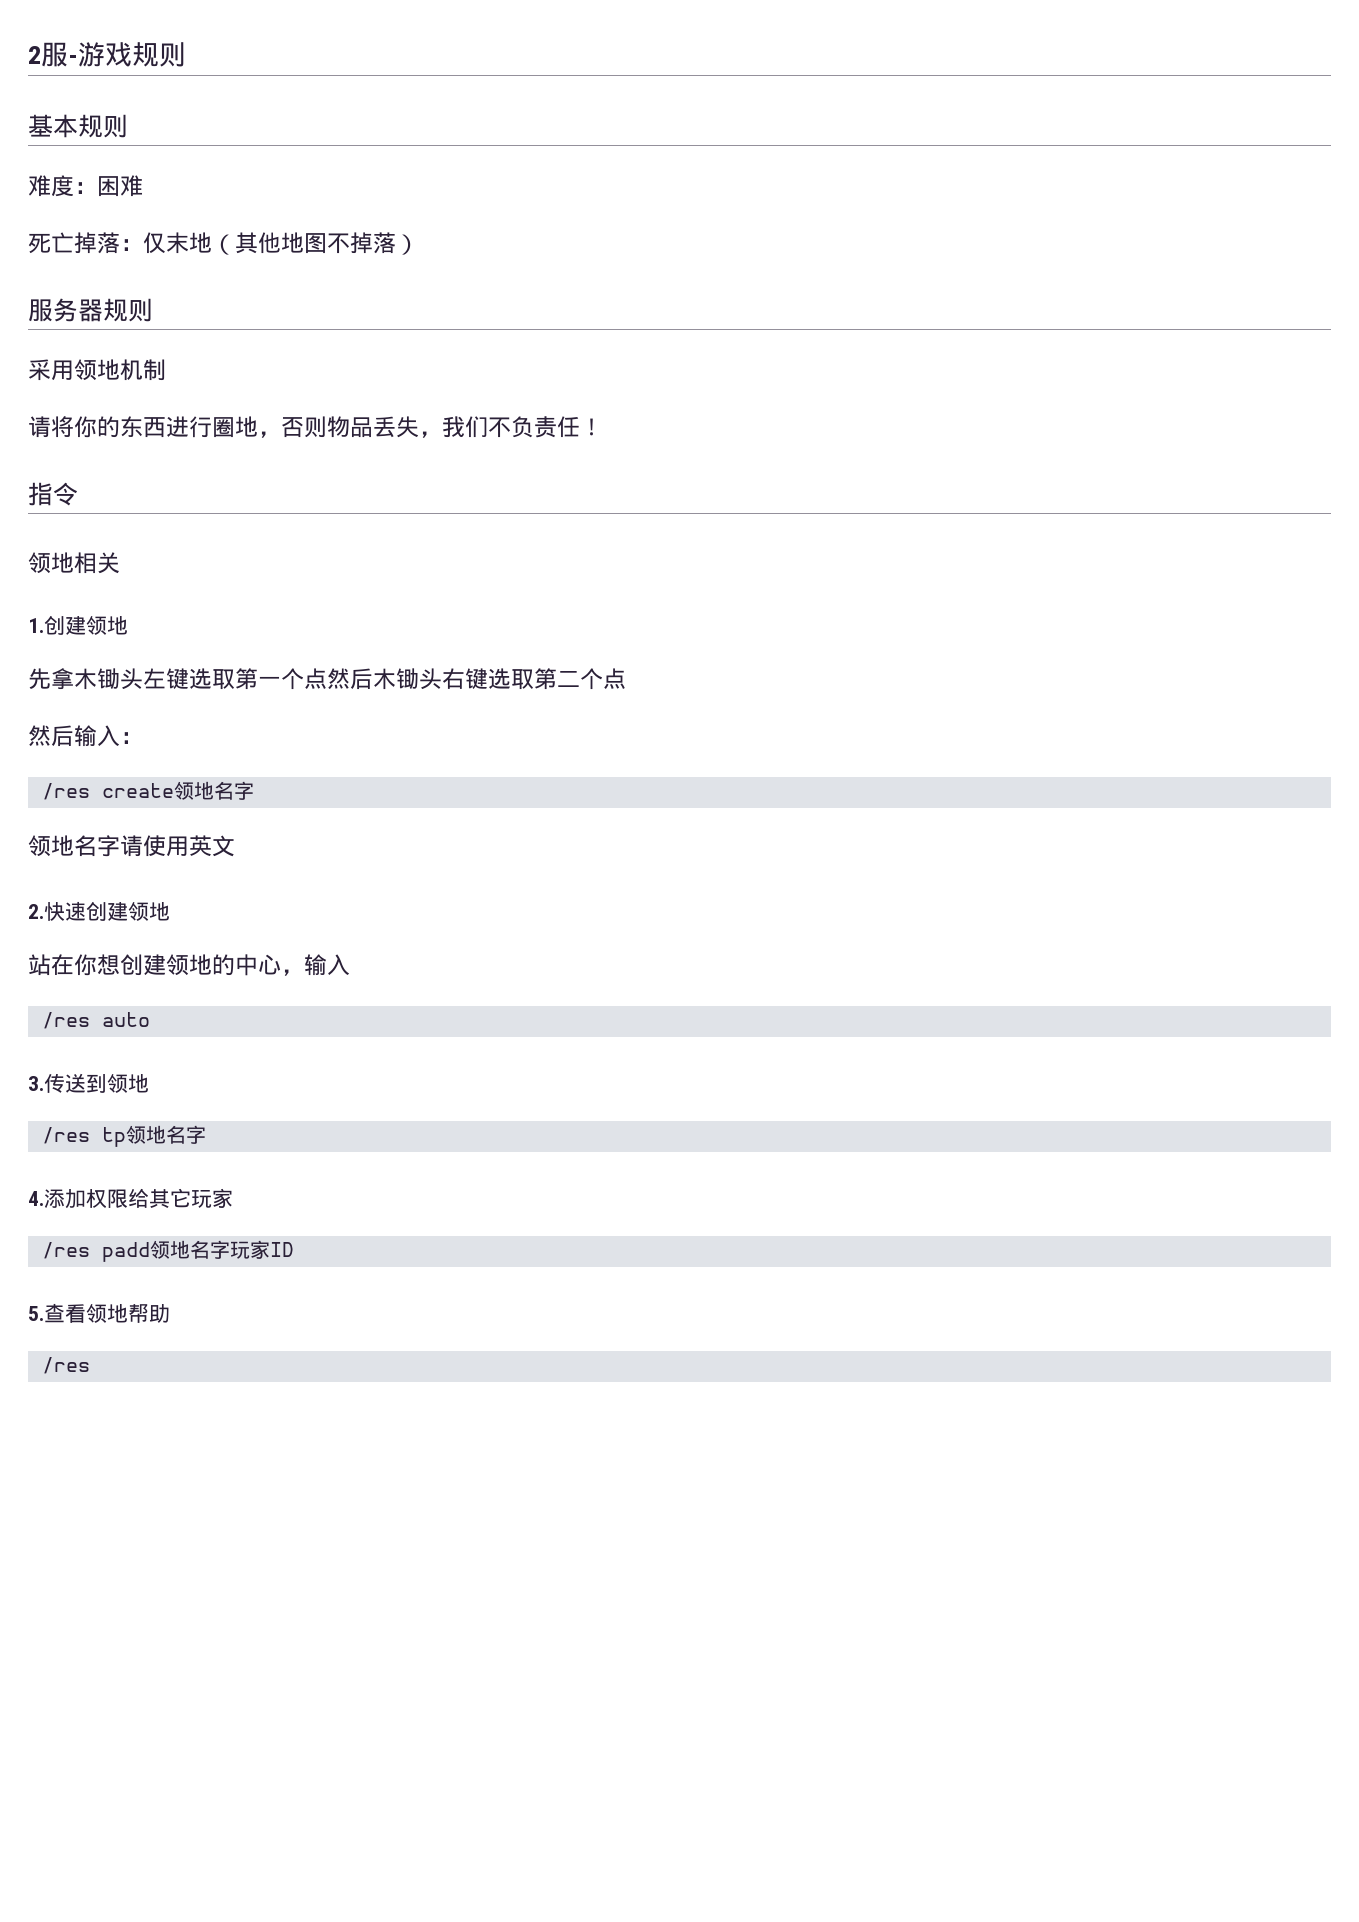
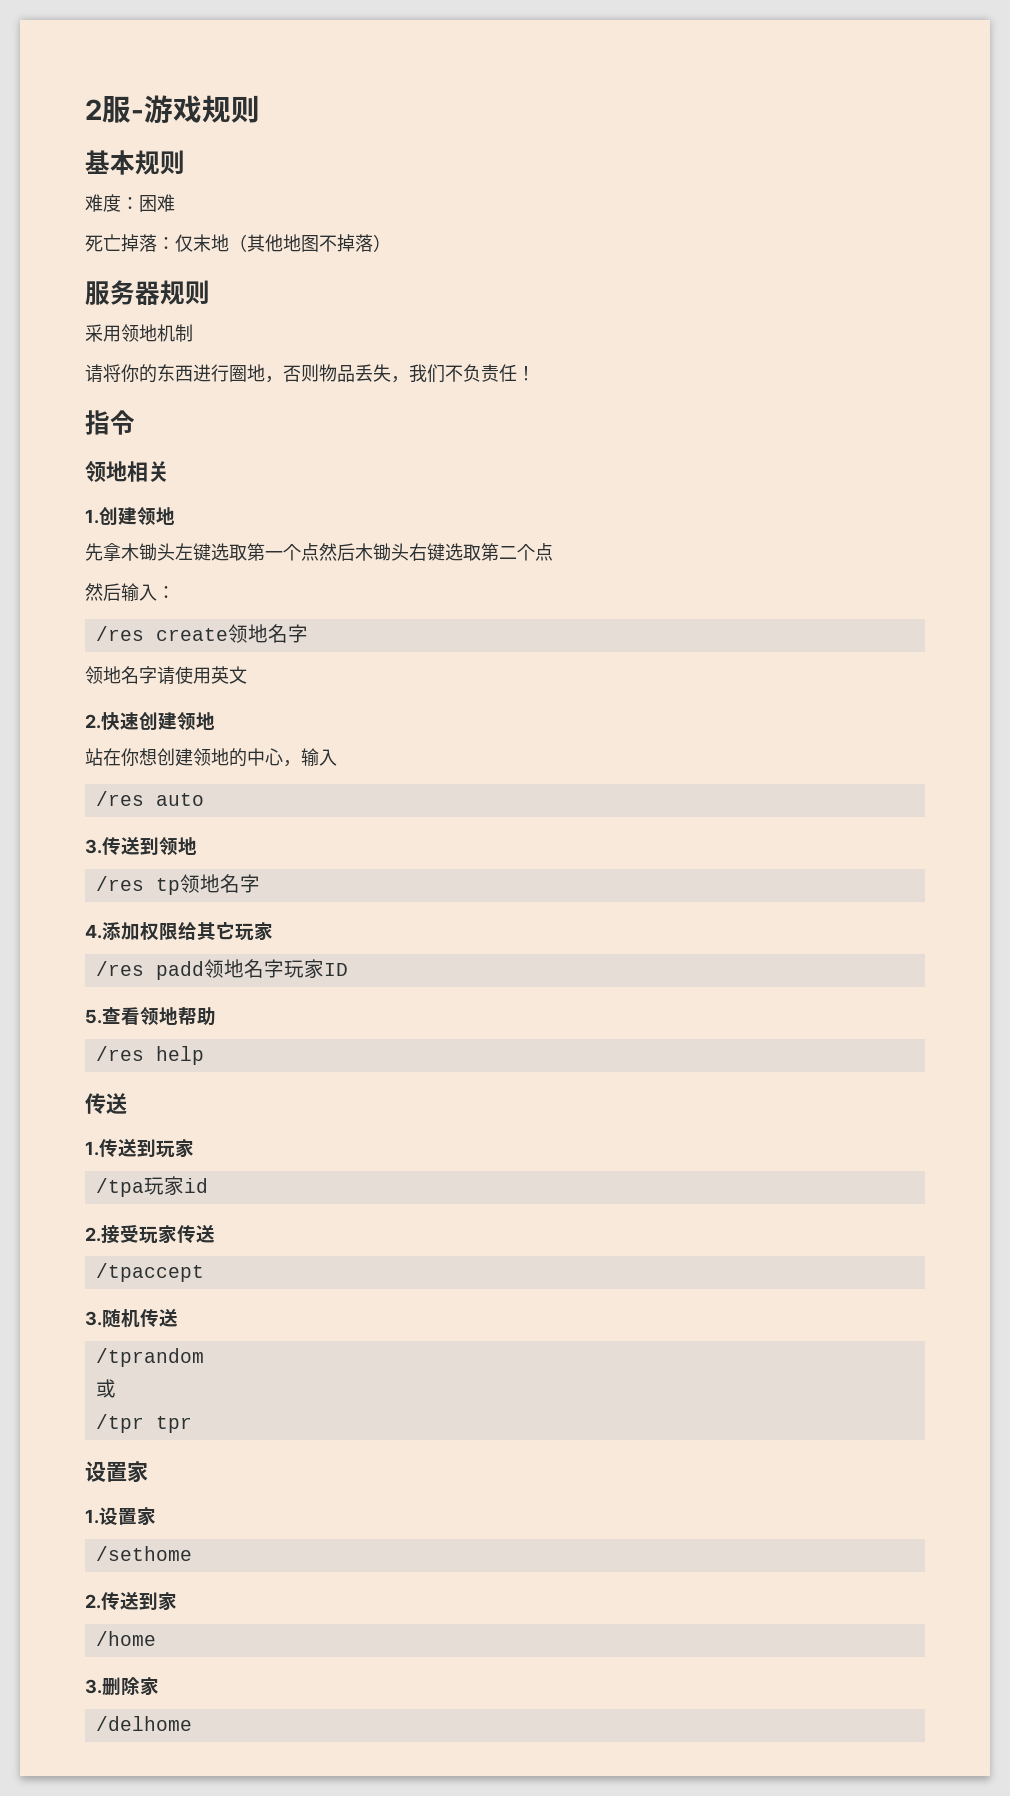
  5.查看领地帮助
- /res
+ /res help
+ 传送
+ 1.传送到玩家
+ /tpa玩家id
+ 2.接受玩家传送
+ /tpaccept
+ 3.随机传送
+ /tprandom
+ 或
+ /tpr tpr
+ 设置家
+ 1.设置家
+ /sethome
+ 2.传送到家
+ /home
+ 3.删除家
+ /delhome

